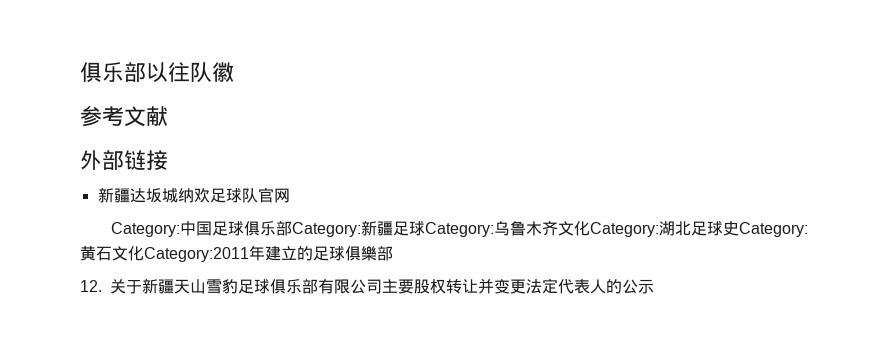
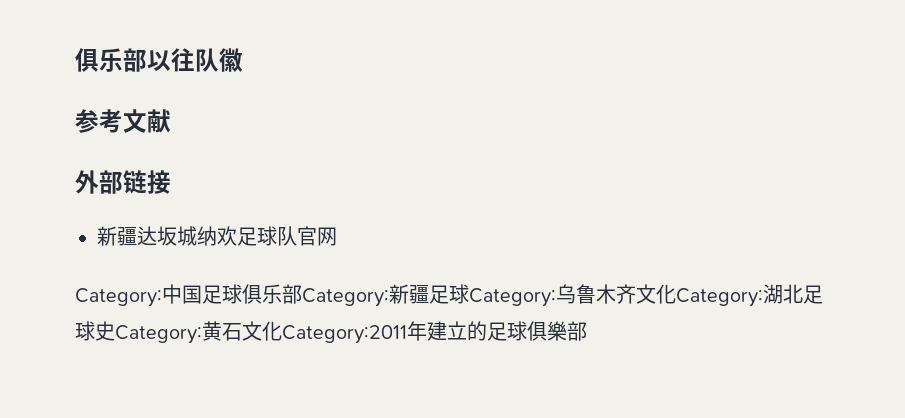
- 12.关于新疆天山雪豹足球俱乐部有限公司主要股权转让并变更法定代表人的公示

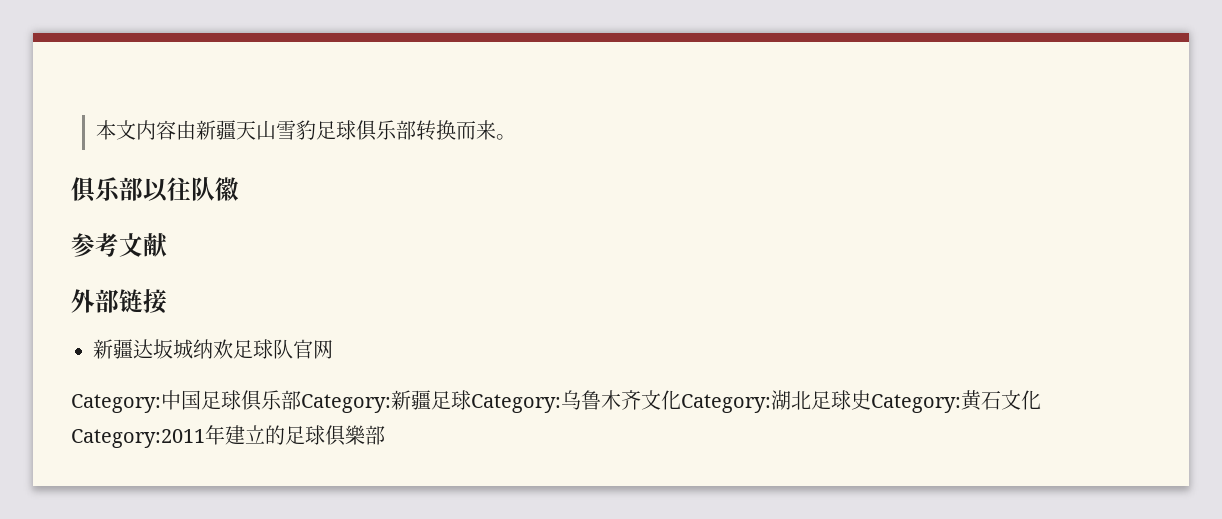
+ 本文内容由新疆天山雪豹足球俱乐部转换而来。

